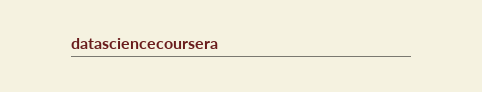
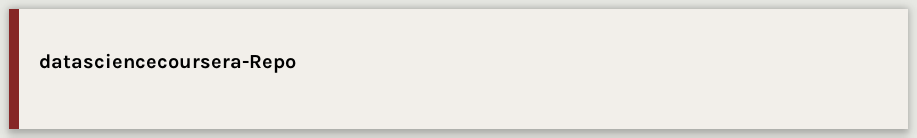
- datasciencecoursera
+ datasciencecoursera-Repo

